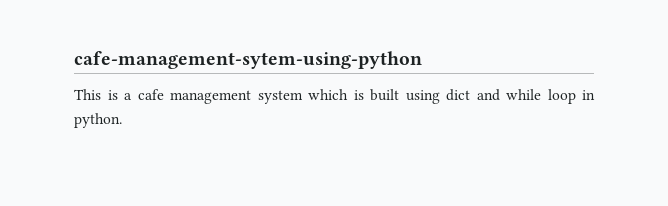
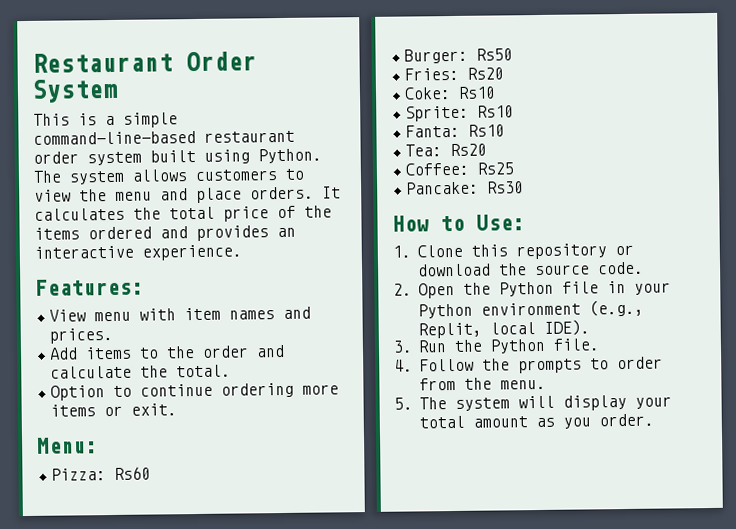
- cafe-management-sytem-using-python
+ Restaurant Order System
- This is a cafe management system which is built using dict and while loop in python.
+ This is a simple command-line-based restaurant order system built using Python. The system allows customers to view the menu and place orders. It calculates the total price of the items ordered and provides an interactive experience.
+ Features:
+ View menu with item names and prices.
+ Add items to the order and calculate the total.
+ Option to continue ordering more items or exit.
+ Menu:
+ Pizza: Rs60
+ Burger: Rs50
+ Fries: Rs20
+ Coke: Rs10
+ Sprite: Rs10
+ Fanta: Rs10
+ Tea: Rs20
+ Coffee: Rs25
+ Pancake: Rs30
+ How to Use:
+ 1. Clone this repository or download the source code.
+ 2. Open the Python file in your Python environment (e.g., Replit, local IDE).
+ 3. Run the Python file.
+ 4. Follow the prompts to order from the menu.
+ 5. The system will display your total amount as you order.

